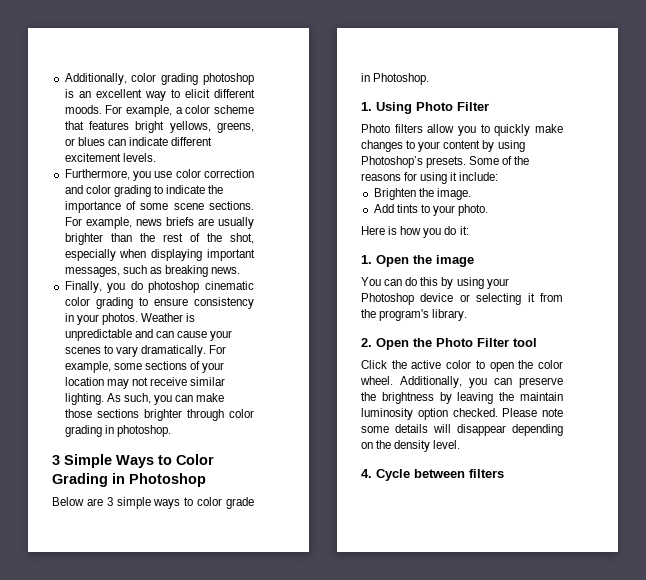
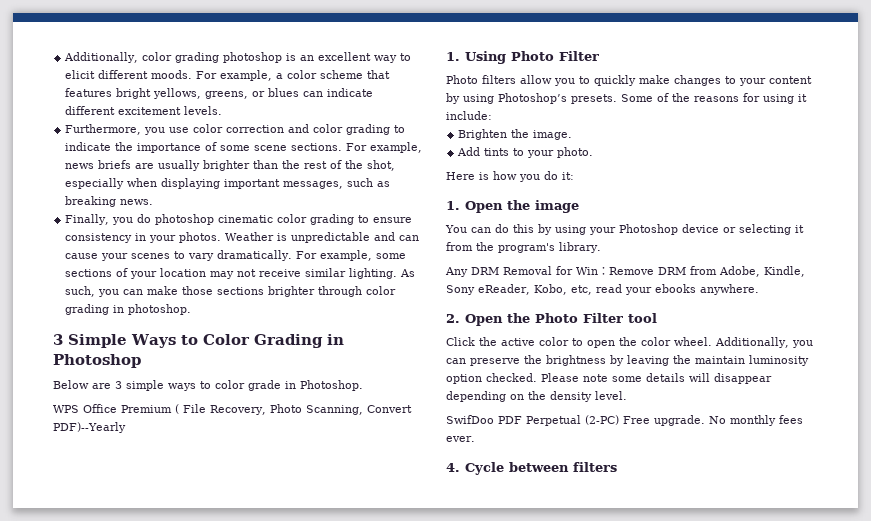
+ WPS Office Premium ( File Recovery, Photo Scanning, Convert PDF)--Yearly
+ Any DRM Removal for Win：Remove DRM from Adobe, Kindle, Sony eReader, Kobo, etc, read your ebooks anywhere.
+ SwifDoo PDF Perpetual (2-PC) Free upgrade. No monthly fees ever.

